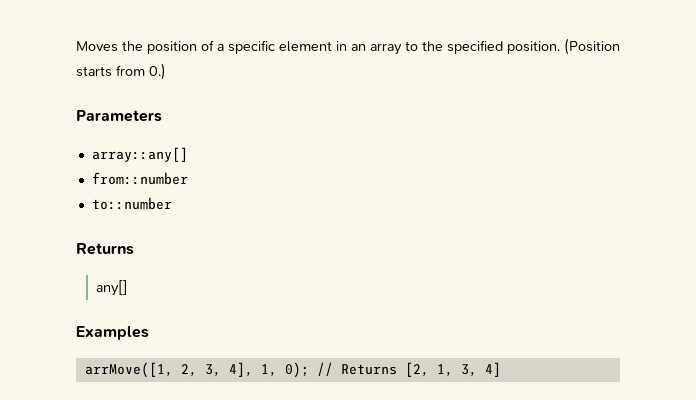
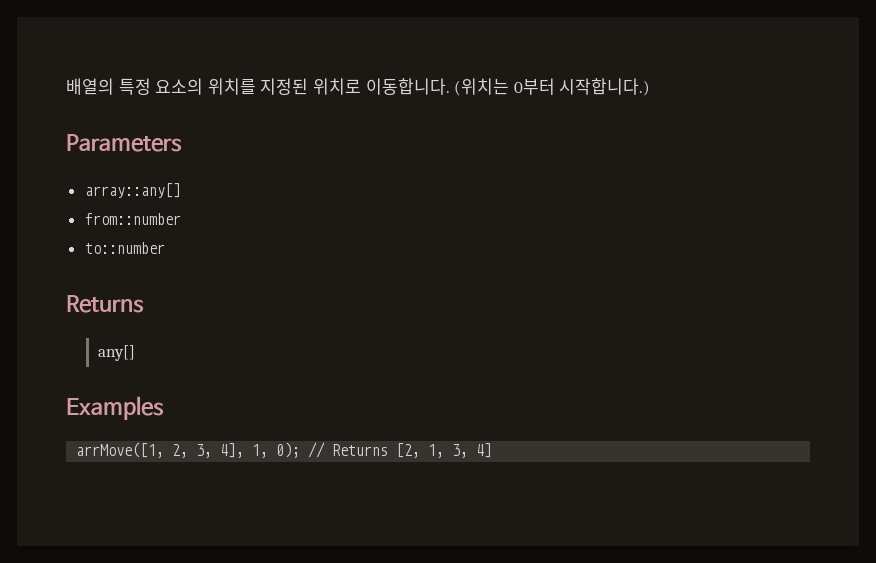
- Moves the position of a specific element in an array to the specified position. (Position starts from 0.)
+ 배열의 특정 요소의 위치를 지정된 위치로 이동합니다. (위치는 0부터 시작합니다.)

